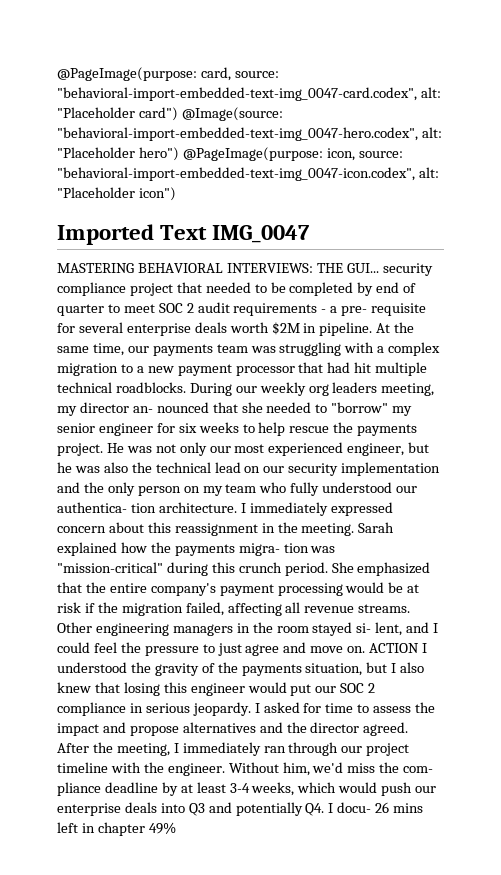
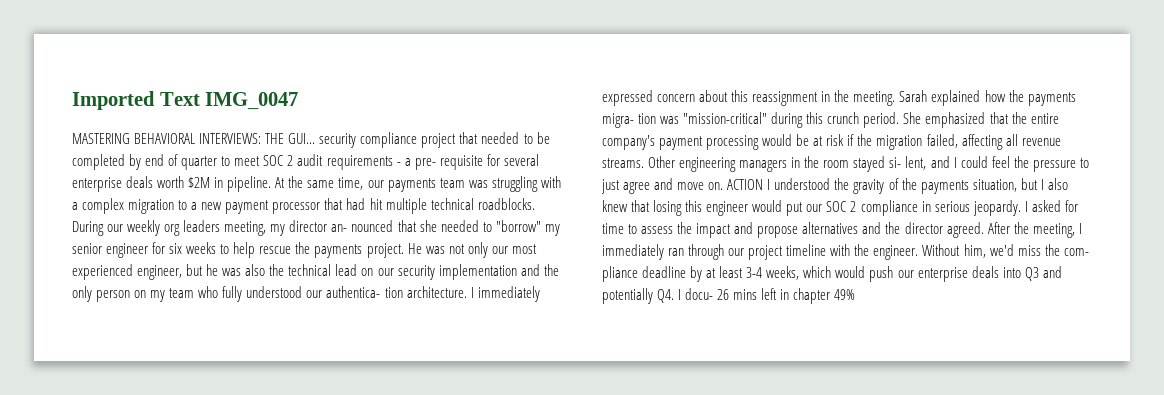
- @PageImage(purpose: card, source: "behavioral-import-embedded-text-img_0047-card.codex", alt: "Placeholder card") @Image(source: "behavioral-import-embedded-text-img_0047-hero.codex", alt: "Placeholder hero") @PageImage(purpose: icon, source: "behavioral-import-embedded-text-img_0047-icon.codex", alt: "Placeholder icon")

